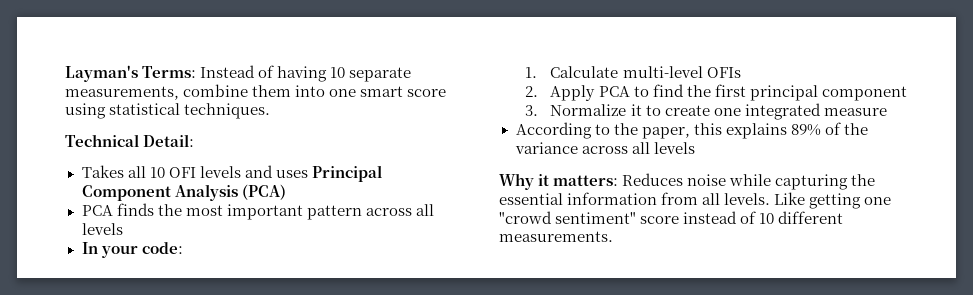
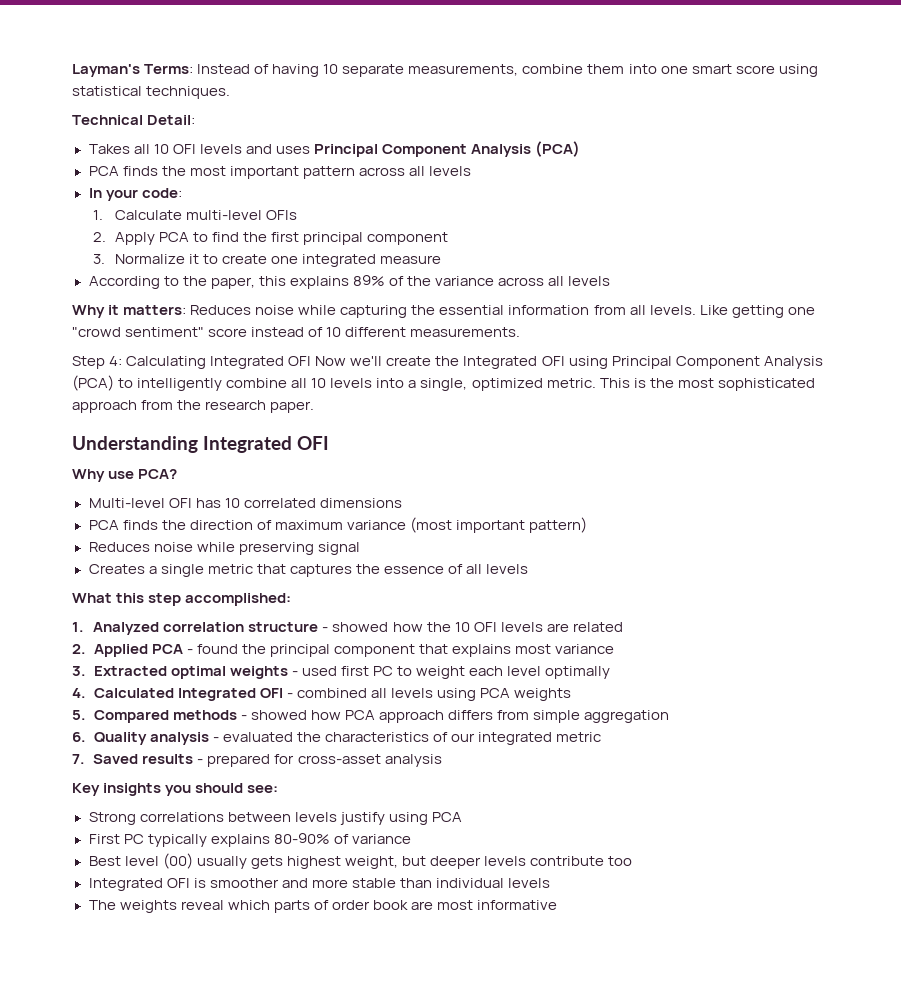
+ Step 4: Calculating Integrated OFI Now we'll create the Integrated OFI using Principal Component Analysis (PCA) to intelligently combine all 10 levels into a single, optimized metric. This is the most sophisticated approach from the research paper.
+ Understanding Integrated OFI
+ Why use PCA?
+ Multi-level OFI has 10 correlated dimensions
+ PCA finds the direction of maximum variance (most important pattern)
+ Reduces noise while preserving signal
+ Creates a single metric that captures the essence of all levels
+ What this step accomplished:
+ 1. Analyzed correlation structure - showed how the 10 OFI levels are related
+ 2. Applied PCA - found the principal component that explains most variance
+ 3. Extracted optimal weights - used first PC to weight each level optimally
+ 4. Calculated Integrated OFI - combined all levels using PCA weights
+ 5. Compared methods - showed how PCA approach differs from simple aggregation
+ 6. Quality analysis - evaluated the characteristics of our integrated metric
+ 7. Saved results - prepared for cross-asset analysis
+ Key insights you should see:
+ Strong correlations between levels justify using PCA
+ First PC typically explains 80-90% of variance
+ Best level (00) usually gets highest weight, but deeper levels contribute too
+ Integrated OFI is smoother and more stable than individual levels
+ The weights reveal which parts of order book are most informative

